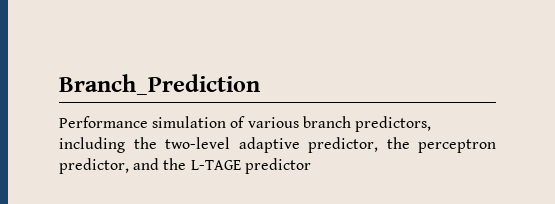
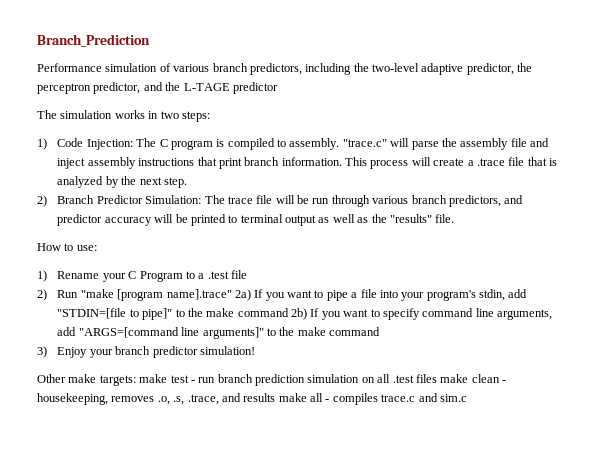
+ The simulation works in two steps:
+ 1) Code Injection: The C program is compiled to assembly. "trace.c" will parse the assembly file and inject assembly instructions that print branch information. This process will create a .trace file that is analyzed by the next step.
+ 2) Branch Predictor Simulation: The trace file will be run through various branch predictors, and predictor accuracy will be printed to terminal output as well as the "results" file.
+ How to use:
+ 1) Rename your C Program to a .test file
+ 2) Run "make [program name].trace" 2a) If you want to pipe a file into your program's stdin, add "STDIN=[file to pipe]" to the make command 2b) If you want to specify command line arguments, add "ARGS=[command line arguments]" to the make command
+ 3) Enjoy your branch predictor simulation!
+ Other make targets: make test - run branch prediction simulation on all .test files make clean - housekeeping, removes .o, .s, .trace, and results make all - compiles trace.c and sim.c

